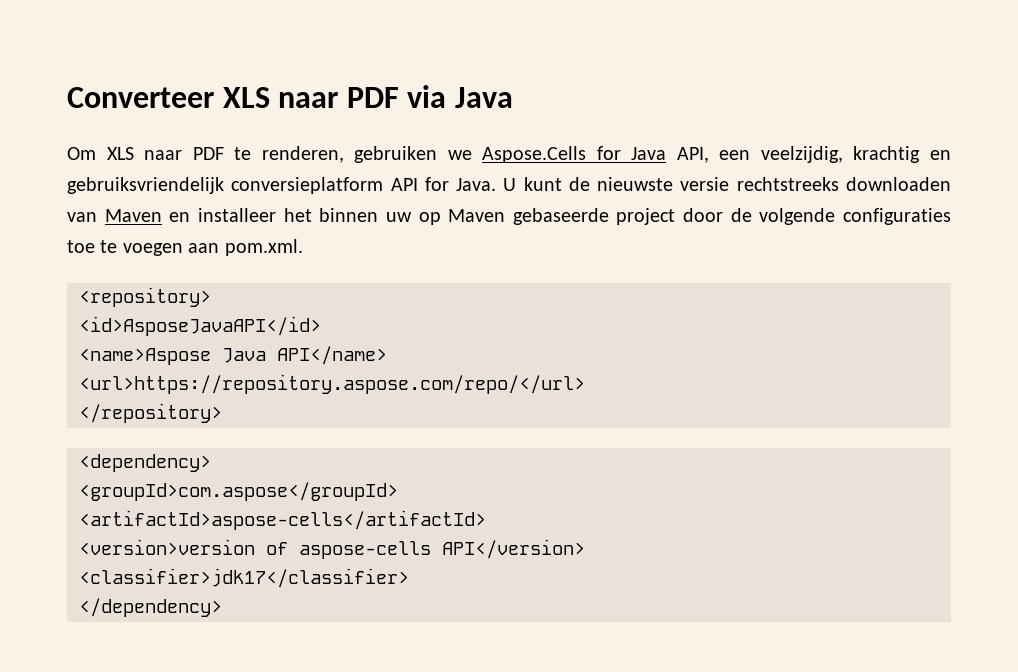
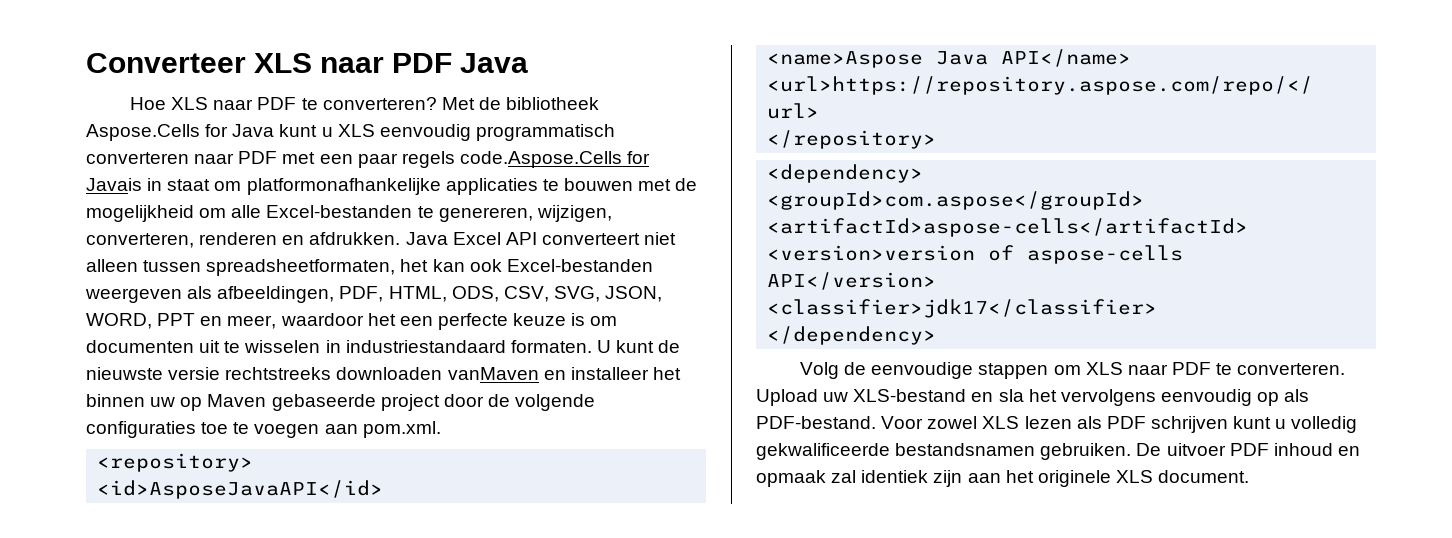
- Converteer XLS naar PDF via Java
+ Converteer XLS naar PDF Java
- Om XLS naar PDF te renderen, gebruiken we Aspose.Cells for Java API, een veelzijdig, krachtig en gebruiksvriendelijk conversieplatform API for Java.
+ Hoe XLS naar PDF te converteren? Met de bibliotheek Aspose.Cells for Java kunt u XLS eenvoudig programmatisch converteren naar PDF met een paar regels code.Aspose.Cells for Javais in staat om platformonafhankelijke applicaties te bouwen met de mogelijkheid om alle Excel-bestanden te genereren, wijzigen, converteren, renderen en afdrukken. Java Excel API converteert niet alleen tussen spreadsheetformaten, het kan ook Excel-bestanden weergeven als afbeeldingen, PDF, HTML, ODS, CSV, SVG, JSON, WORD, PPT en meer, waardoor het een perfecte keuze is om documenten uit te wisselen in industriestandaard formaten.
- U kunt de nieuwste versie rechtstreeks downloaden van Maven en installeer het binnen uw op Maven gebaseerde project door de volgende configuraties toe te voegen aan pom.xml.
+ U kunt de nieuwste versie rechtstreeks downloaden vanMaven en installeer het binnen uw op Maven gebaseerde project door de volgende configuraties toe te voegen aan pom.xml.
+ Volg de eenvoudige stappen om XLS naar PDF te converteren. Upload uw XLS-bestand en sla het vervolgens eenvoudig op als PDF-bestand. Voor zowel XLS lezen als PDF schrijven kunt u volledig gekwalificeerde bestandsnamen gebruiken. De uitvoer PDF inhoud en opmaak zal identiek zijn aan het originele XLS document.

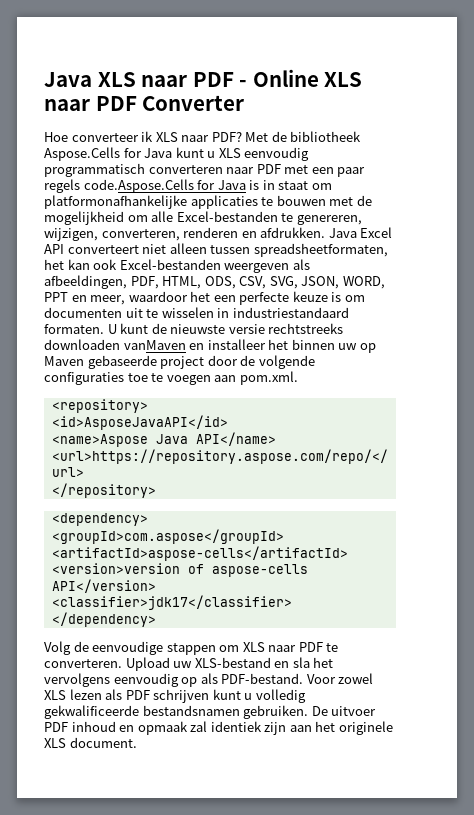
- Converteer XLS naar PDF Java
- Hoe XLS naar PDF te converteren?
+ Java XLS naar PDF - Online XLS naar PDF Converter
+ Hoe converteer ik XLS naar PDF?
- Met de bibliotheek Aspose.Cells for Java kunt u XLS eenvoudig programmatisch converteren naar PDF met een paar regels code.Aspose.Cells for Javais in staat om platformonafhankelijke applicaties te bouwen met de mogelijkheid om alle Excel-bestanden te genereren, wijzigen, converteren, renderen en afdrukken.
+ Met de bibliotheek Aspose.Cells for Java kunt u XLS eenvoudig programmatisch converteren naar PDF met een paar regels code.Aspose.Cells for Java is in staat om platformonafhankelijke applicaties te bouwen met de mogelijkheid om alle Excel-bestanden te genereren, wijzigen, converteren, renderen en afdrukken.

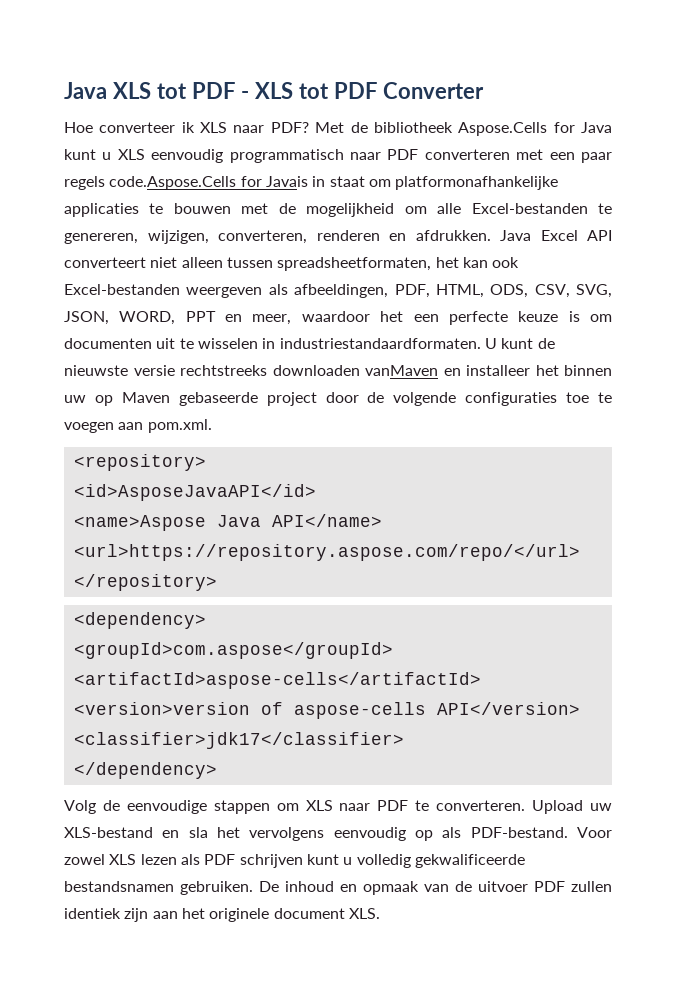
- Java XLS naar PDF - Online XLS naar PDF Converter
+ Java XLS tot PDF - XLS tot PDF Converter
- Met de bibliotheek Aspose.Cells for Java kunt u XLS eenvoudig programmatisch converteren naar PDF met een paar regels code.Aspose.Cells for Java is in staat om platformonafhankelijke applicaties te bouwen met de mogelijkheid om alle Excel-bestanden te genereren, wijzigen, converteren, renderen en afdrukken.
+ Met de bibliotheek Aspose.Cells for Java kunt u XLS eenvoudig programmatisch naar PDF converteren met een paar regels code.Aspose.Cells for Javais in staat om platformonafhankelijke applicaties te bouwen met de mogelijkheid om alle Excel-bestanden te genereren, wijzigen, converteren, renderen en afdrukken.
- Java Excel API converteert niet alleen tussen spreadsheetformaten, het kan ook Excel-bestanden weergeven als afbeeldingen, PDF, HTML, ODS, CSV, SVG, JSON, WORD, PPT en meer, waardoor het een perfecte keuze is om documenten uit te wisselen in industriestandaard formaten.
+ Java Excel API converteert niet alleen tussen spreadsheetformaten, het kan ook Excel-bestanden weergeven als afbeeldingen, PDF, HTML, ODS, CSV, SVG, JSON, WORD, PPT en meer, waardoor het een perfecte keuze is om documenten uit te wisselen in industriestandaardformaten.
- De uitvoer PDF inhoud en opmaak zal identiek zijn aan het originele XLS document.
+ De inhoud en opmaak van de uitvoer PDF zullen identiek zijn aan het originele document XLS.

